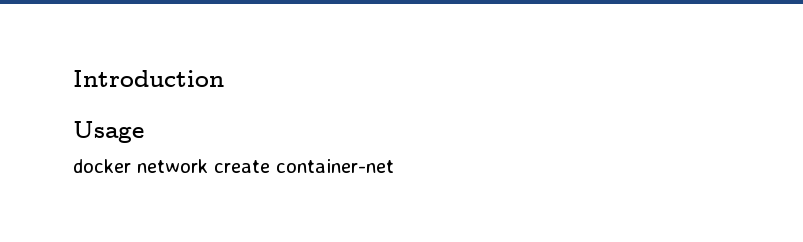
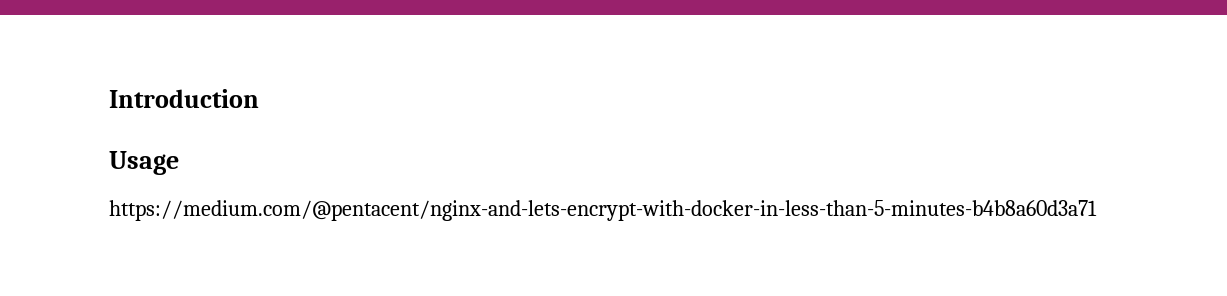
- docker network create container-net
+ https://medium.com/@pentacent/nginx-and-lets-encrypt-with-docker-in-less-than-5-minutes-b4b8a60d3a71

